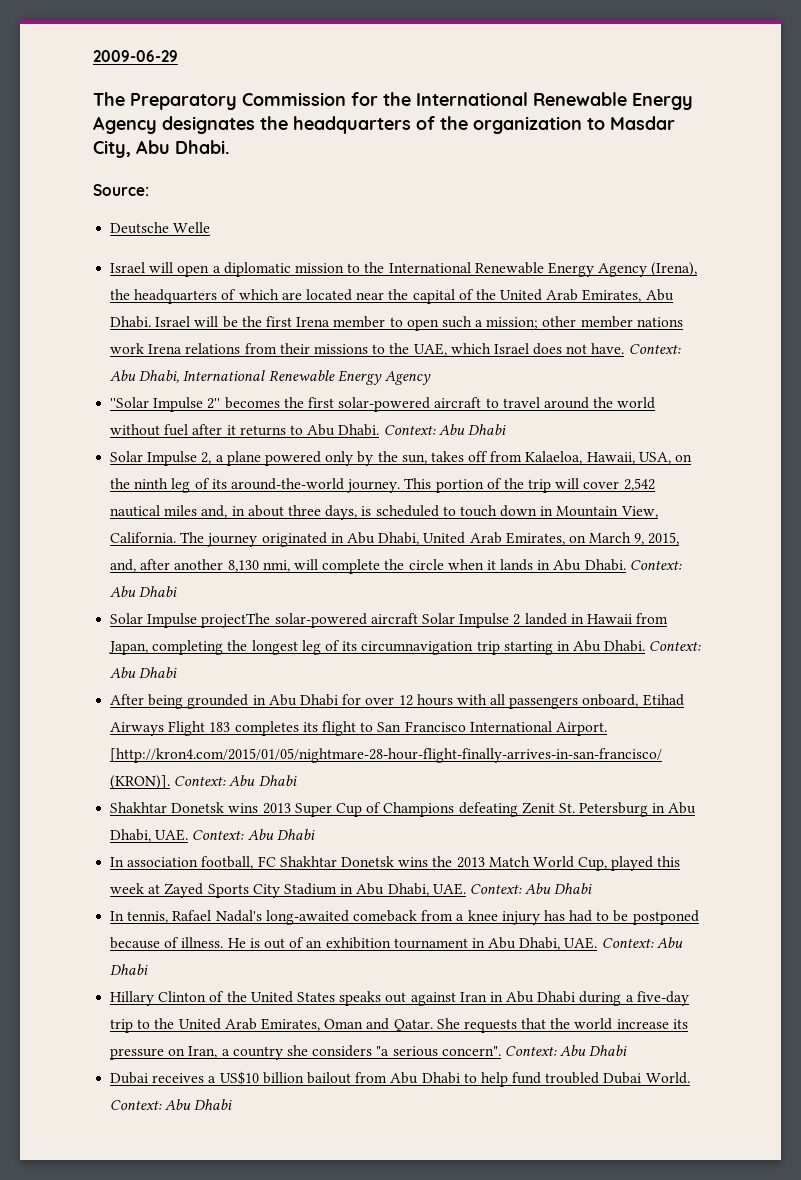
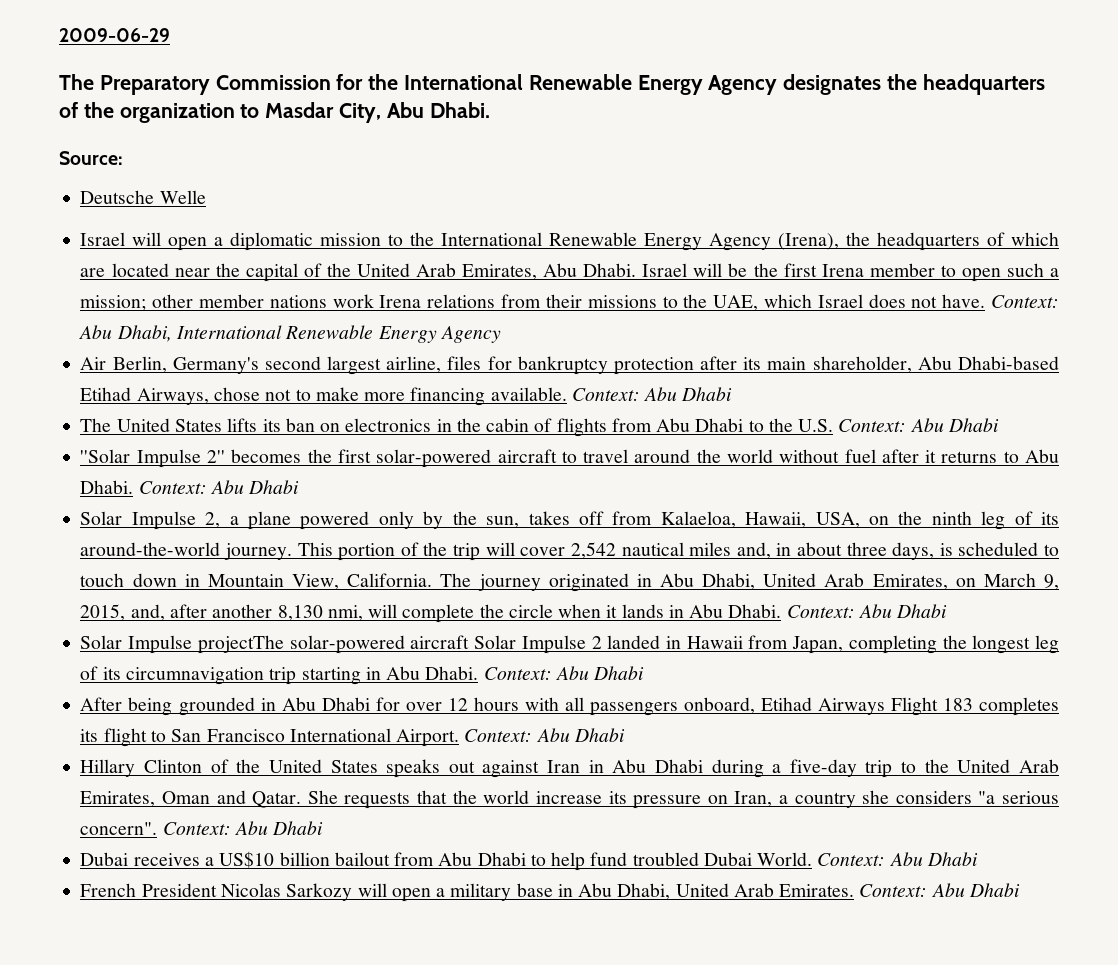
+ Air Berlin, Germany's second largest airline, files for bankruptcy protection after its main shareholder, Abu Dhabi-based Etihad Airways, chose not to make more financing available. Context: Abu Dhabi
+ The United States lifts its ban on electronics in the cabin of flights from Abu Dhabi to the U.S. Context: Abu Dhabi
- After being grounded in Abu Dhabi for over 12 hours with all passengers onboard, Etihad Airways Flight 183 completes its flight to San Francisco International Airport. [http://kron4.com/2015/01/05/nightmare-28-hour-flight-finally-arrives-in-san-francisco/ (KRON)]. Context: Abu Dhabi
- Shakhtar Donetsk wins 2013 Super Cup of Champions defeating Zenit St. Petersburg in Abu Dhabi, UAE. Context: Abu Dhabi
- In association football, FC Shakhtar Donetsk wins the 2013 Match World Cup, played this week at Zayed Sports City Stadium in Abu Dhabi, UAE. Context: Abu Dhabi
- In tennis, Rafael Nadal's long-awaited comeback from a knee injury has had to be postponed because of illness. He is out of an exhibition tournament in Abu Dhabi, UAE. Context: Abu Dhabi
+ After being grounded in Abu Dhabi for over 12 hours with all passengers onboard, Etihad Airways Flight 183 completes its flight to San Francisco International Airport. Context: Abu Dhabi
+ French President Nicolas Sarkozy will open a military base in Abu Dhabi, United Arab Emirates. Context: Abu Dhabi

